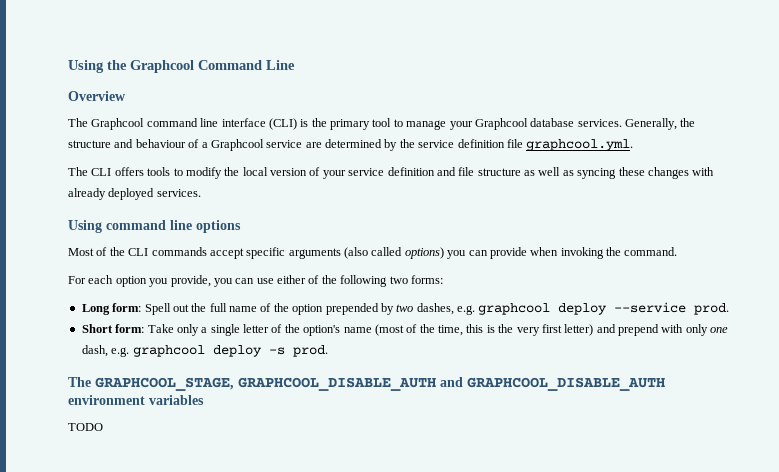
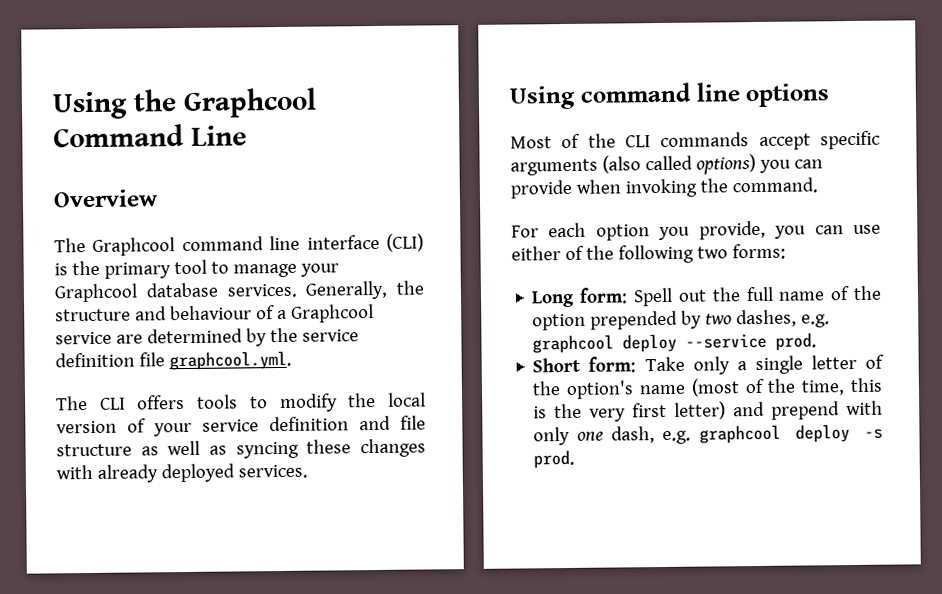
- The GRAPHCOOL_STAGE, GRAPHCOOL_DISABLE_AUTH and GRAPHCOOL_DISABLE_AUTH environment variables
- TODO

